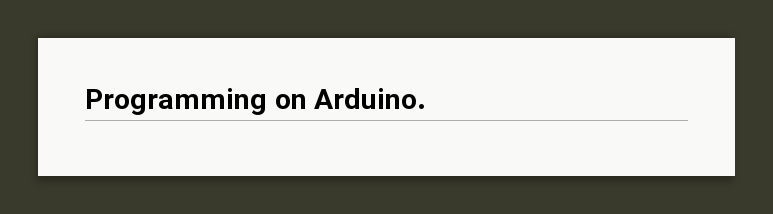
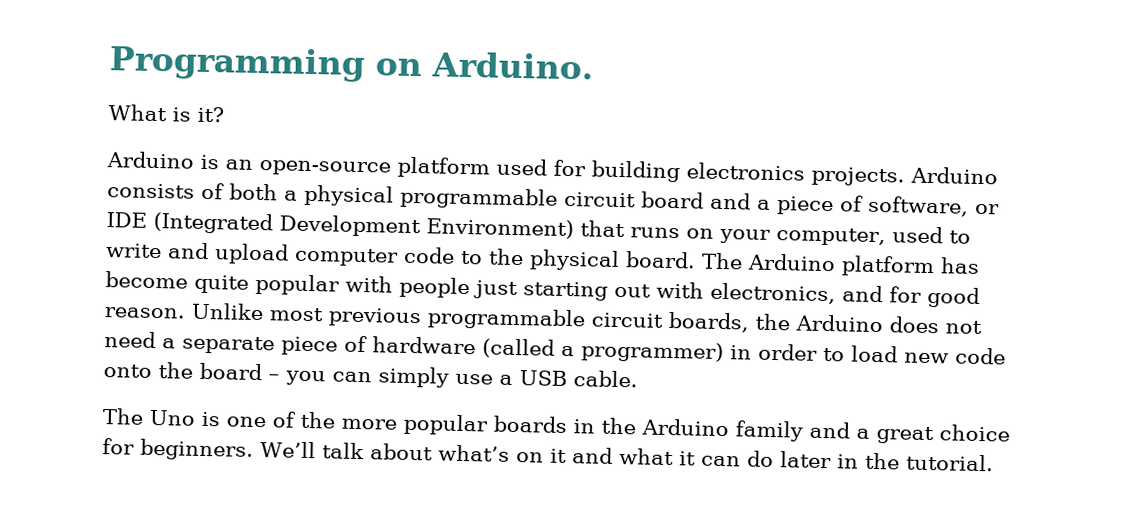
+ What is it?
+ Arduino is an open-source platform used for building electronics projects. Arduino consists of both a physical programmable circuit board and a piece of software, or IDE (Integrated Development Environment) that runs on your computer, used to write and upload computer code to the physical board. The Arduino platform has become quite popular with people just starting out with electronics, and for good reason. Unlike most previous programmable circuit boards, the Arduino does not need a separate piece of hardware (called a programmer) in order to load new code onto the board – you can simply use a USB cable.
+ The Uno is one of the more popular boards in the Arduino family and a great choice for beginners. We’ll talk about what’s on it and what it can do later in the tutorial.

